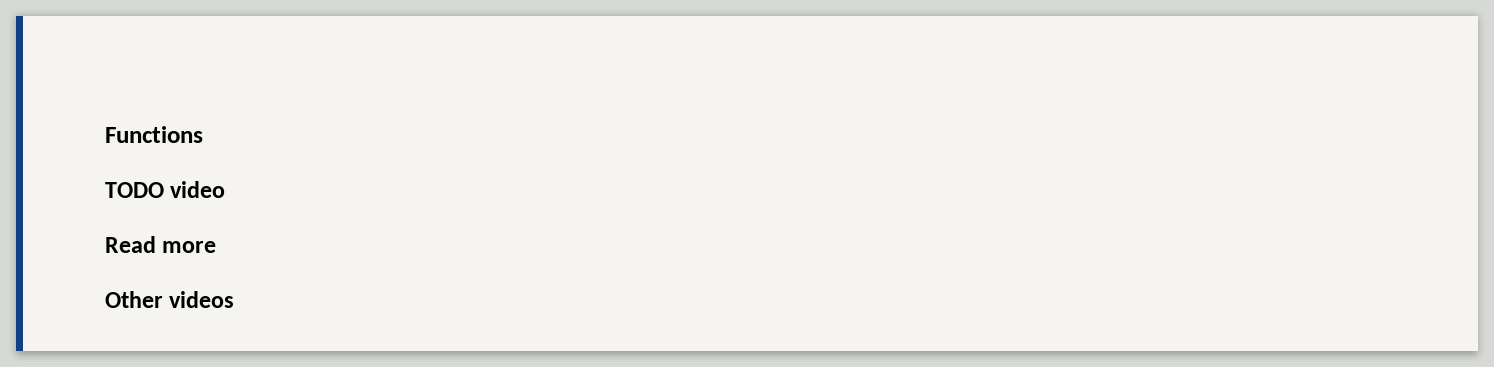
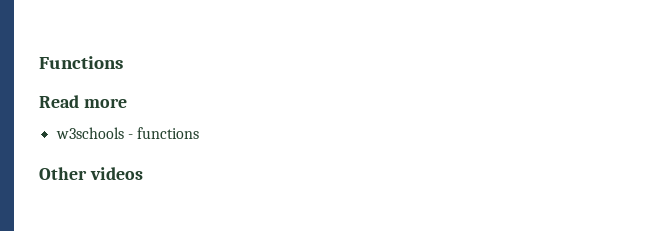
- TODO video
+ w3schools - functions

